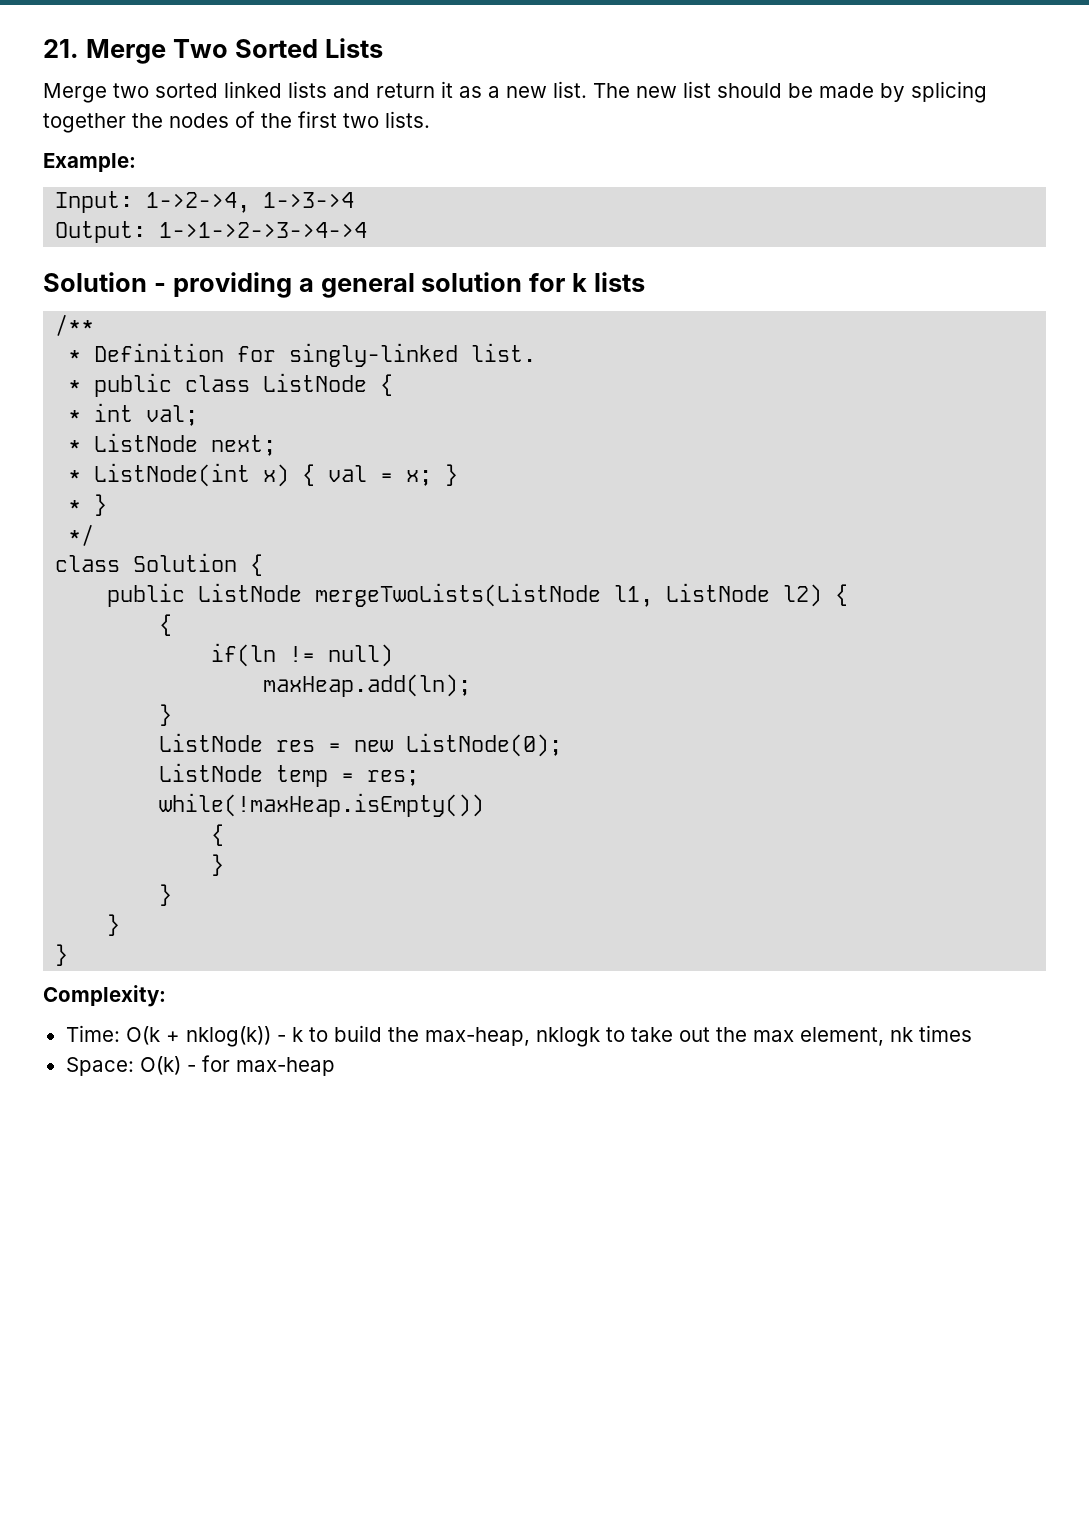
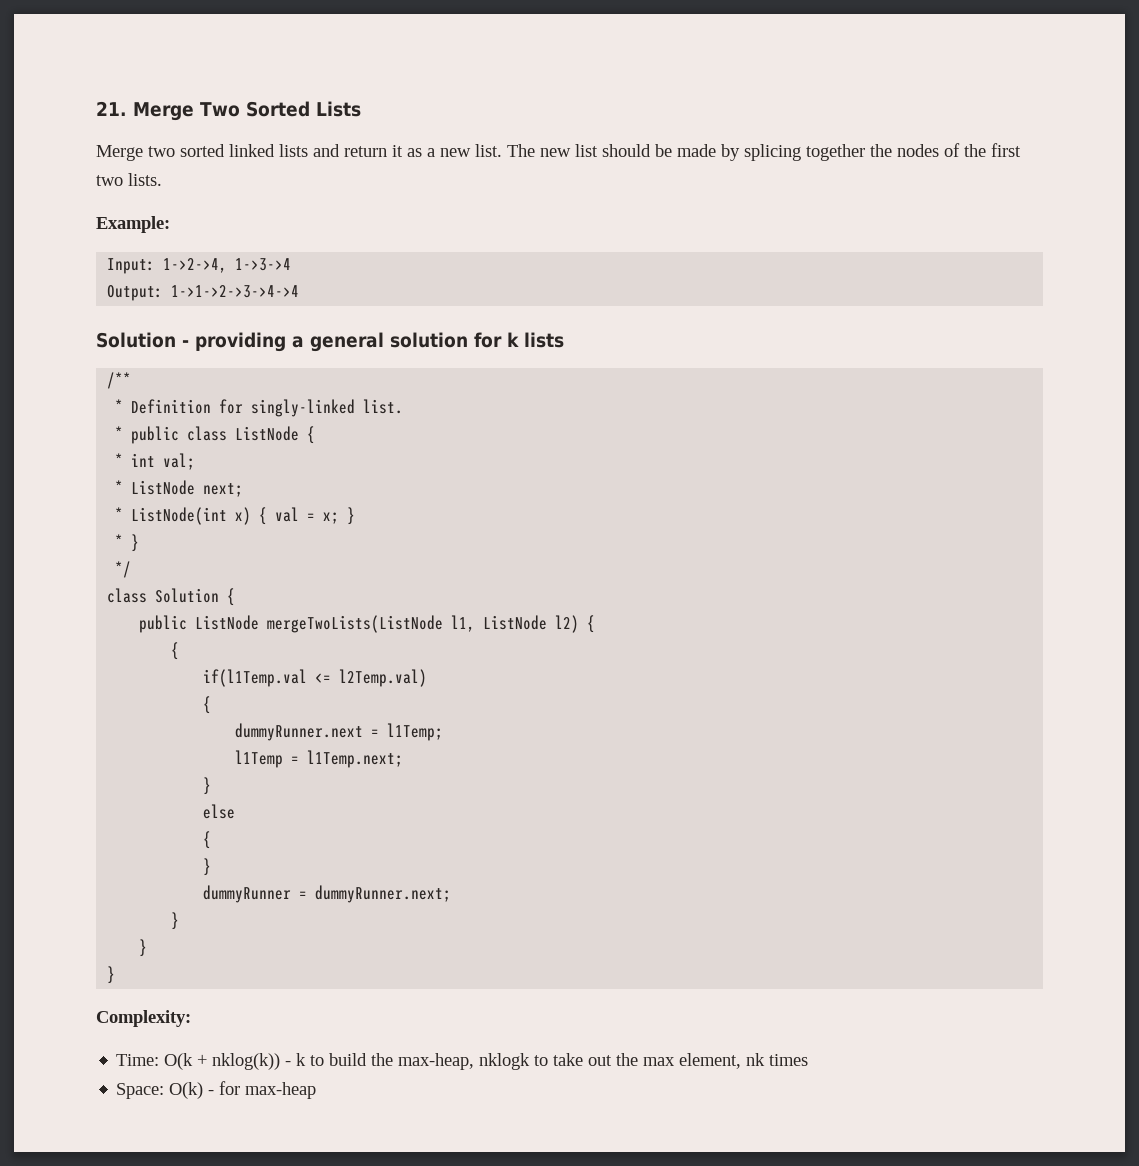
- if(ln != null)
- maxHeap.add(ln);
+ if(l1Temp.val <= l2Temp.val)
+ {
+ dummyRunner.next = l1Temp;
+ l1Temp = l1Temp.next;
  }
- ListNode res = new ListNode(0);
- ListNode temp = res;
- while(!maxHeap.isEmpty())
+ else
+ dummyRunner = dummyRunner.next;

